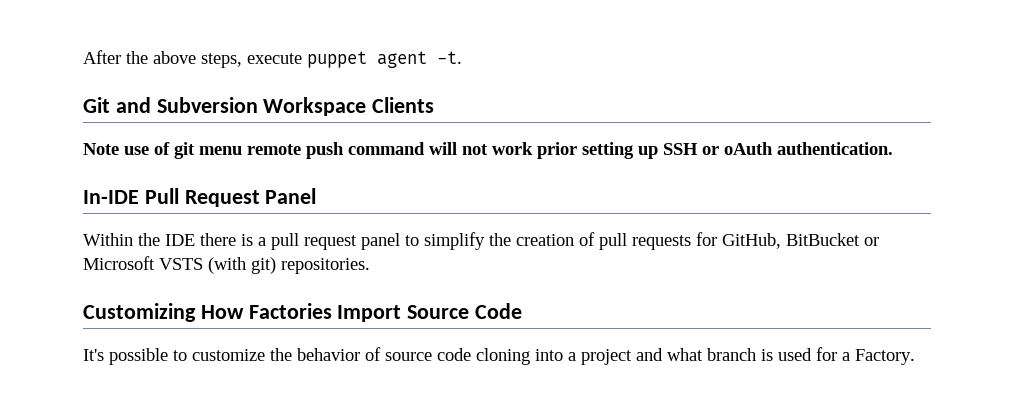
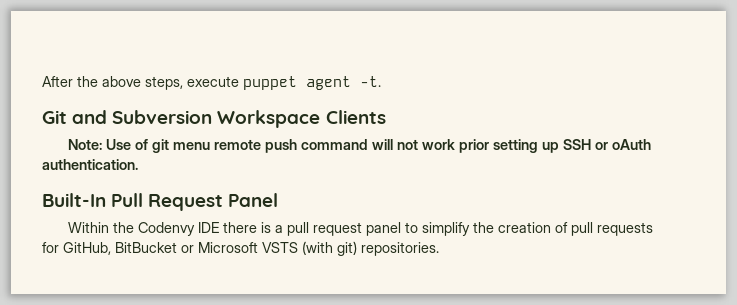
- Note use of git menu remote push command will not work prior setting up SSH or oAuth authentication.
+ Note: Use of git menu remote push command will not work prior setting up SSH or oAuth authentication.
- In-IDE Pull Request Panel
+ Built-In Pull Request Panel
- Within the IDE there is a pull request panel to simplify the creation of pull requests for GitHub, BitBucket or Microsoft VSTS (with git) repositories.
+ Within the Codenvy IDE there is a pull request panel to simplify the creation of pull requests for GitHub, BitBucket or Microsoft VSTS (with git) repositories.
- Customizing How Factories Import Source Code
- It's possible to customize the behavior of source code cloning into a project and what branch is used for a Factory.

